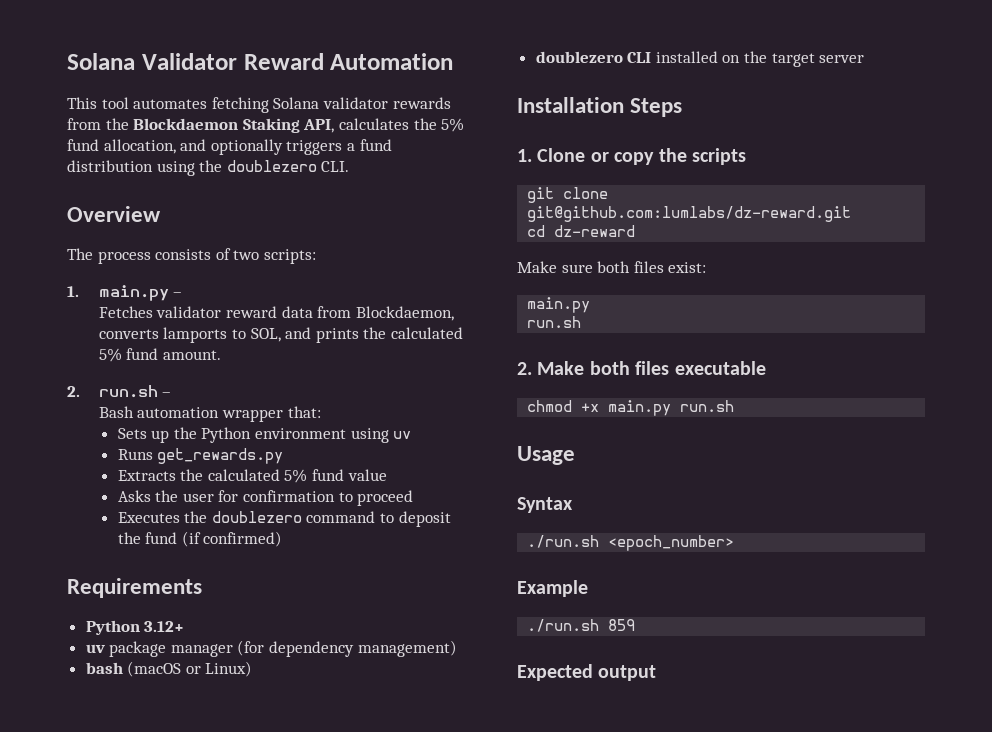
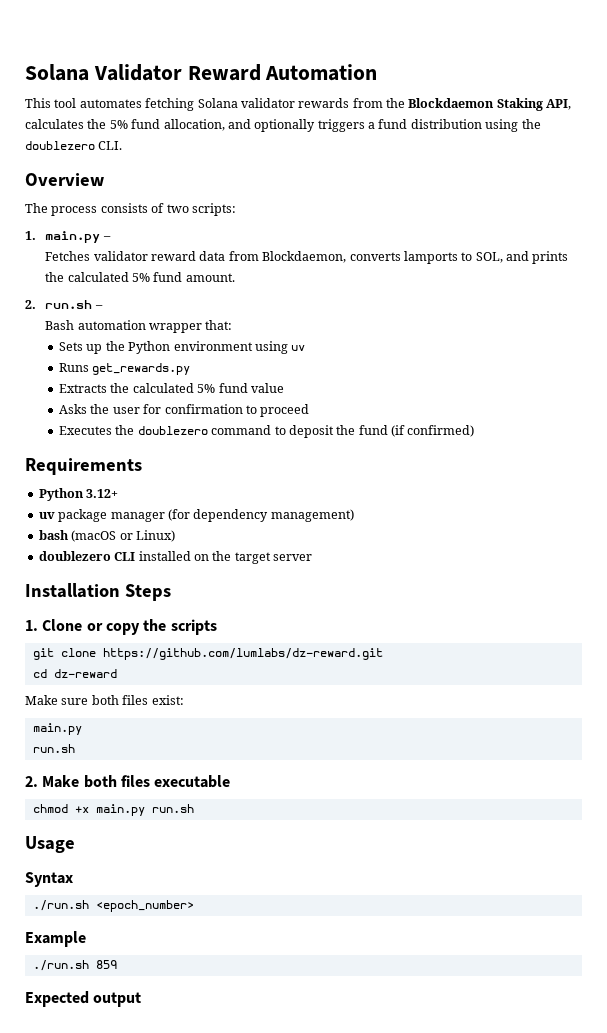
- git clone git@github.com:lumlabs/dz-reward.git
+ git clone https://github.com/lumlabs/dz-reward.git

